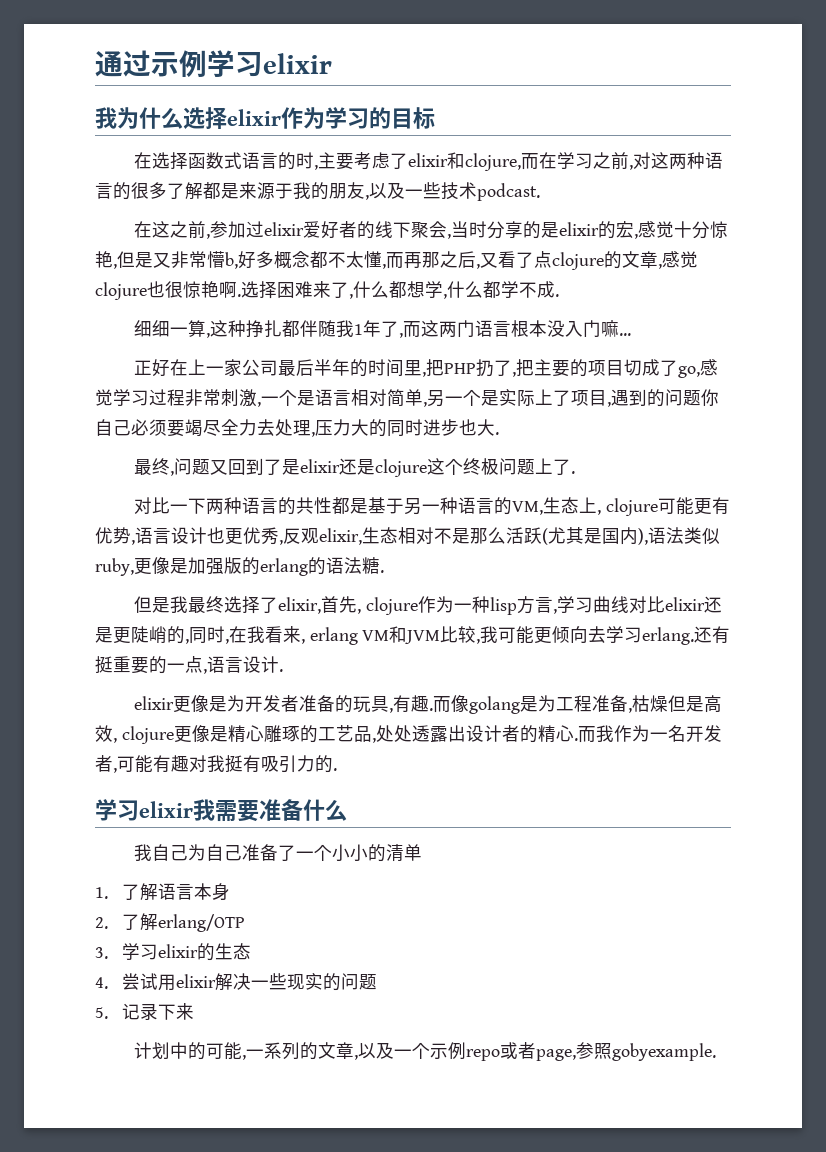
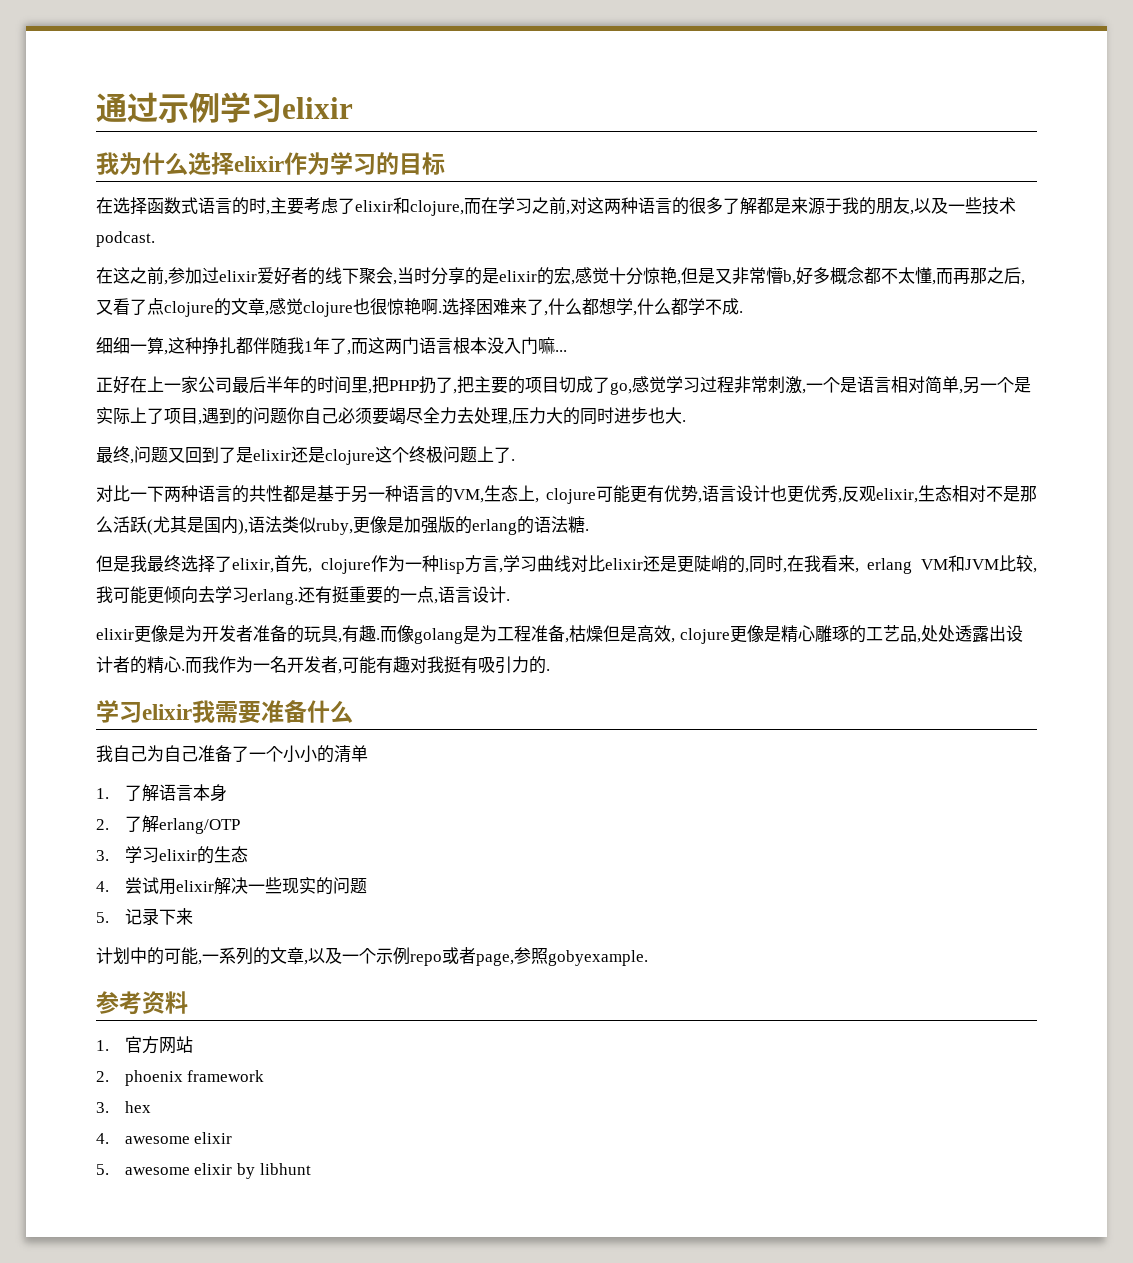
+ 参考资料
+ 1.官方网站
+ 2. phoenix framework
+ 3. hex
+ 4. awesome elixir
+ 5. awesome elixir by libhunt

